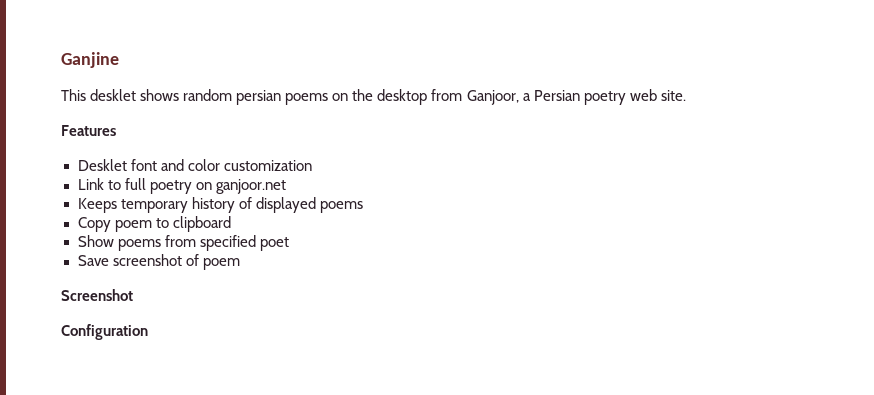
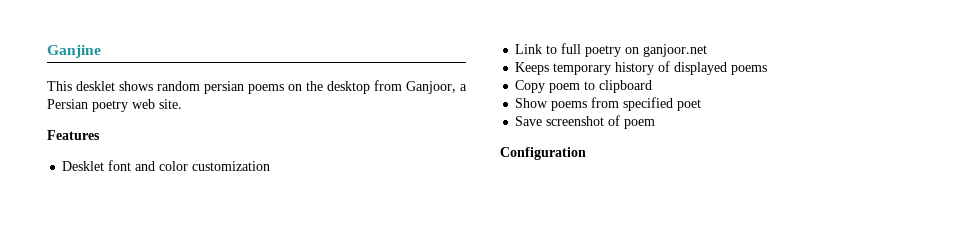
- Screenshot

